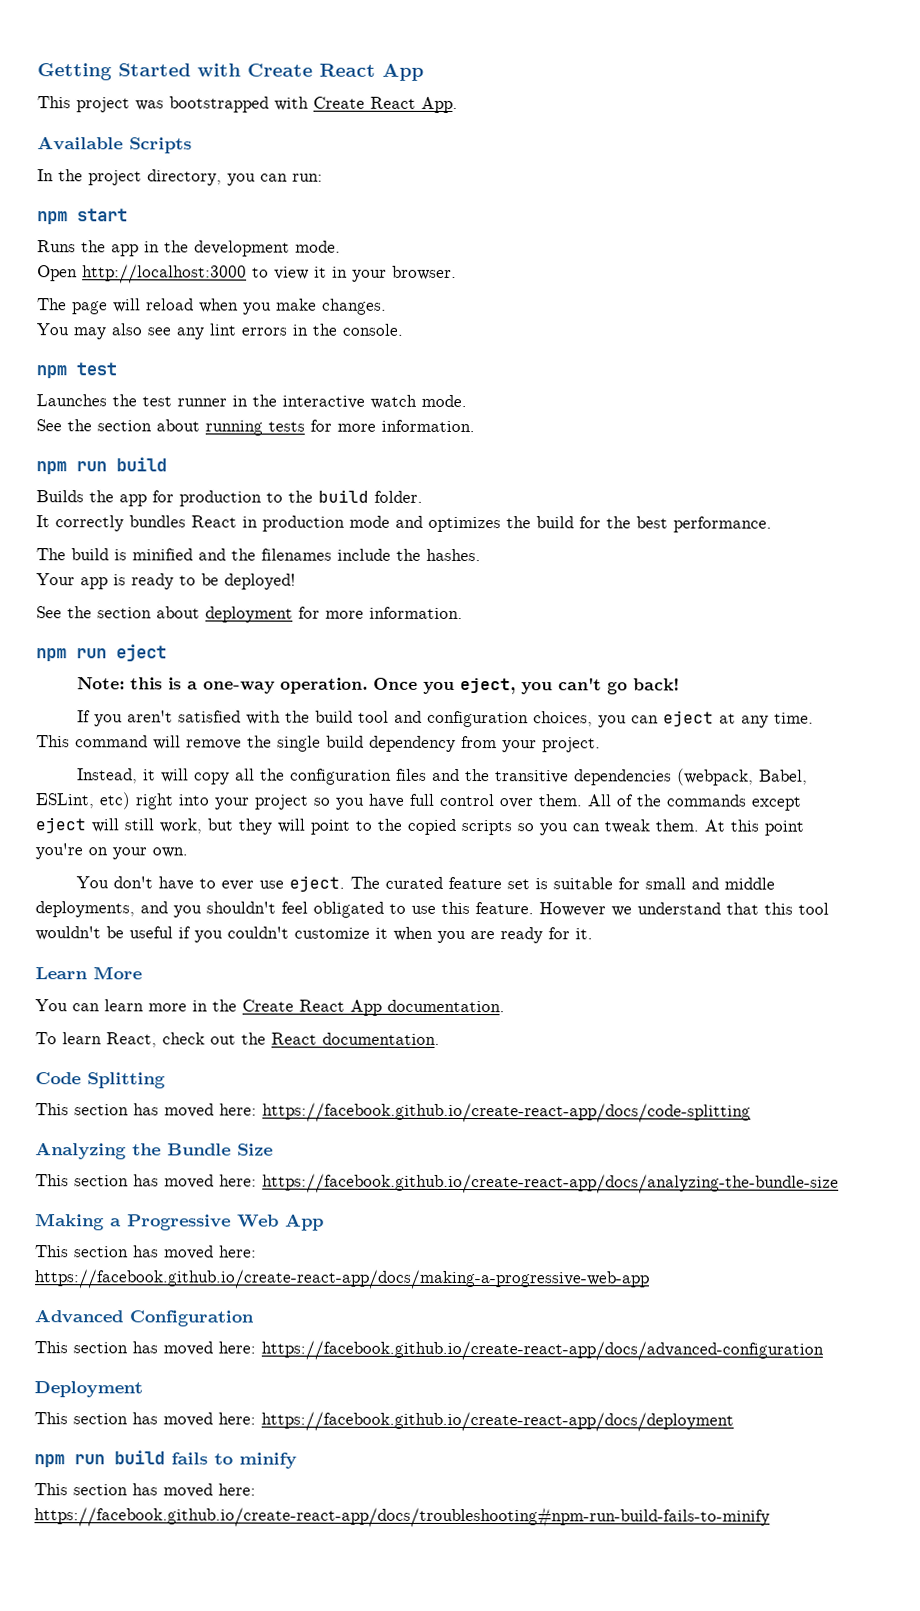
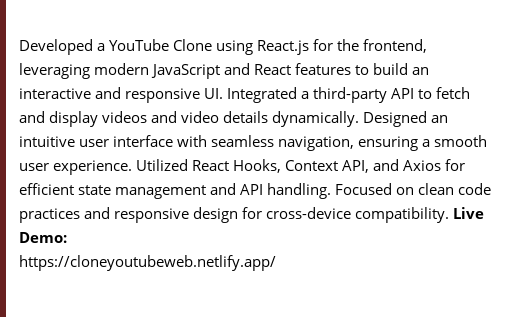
- Getting Started with Create React App
- This project was bootstrapped with Create React App.
- Available Scripts
- In the project directory, you can run:
- npm start
- Runs the app in the development mode.
- Open http://localhost:3000 to view it in your browser.
- The page will reload when you make changes.
- You may also see any lint errors in the console.
- npm test
- Launches the test runner in the interactive watch mode.
- See the section about running tests for more information.
- npm run build
- Builds the app for production to the build folder.
- It correctly bundles React in production mode and optimizes the build for the best performance.
- The build is minified and the filenames include the hashes.
- Your app is ready to be deployed!
- See the section about deployment for more information.
- npm run eject
- Note: this is a one-way operation. Once you eject, you can't go back!
- If you aren't satisfied with the build tool and configuration choices, you can eject at any time. This command will remove the single build dependency from your project.
- Instead, it will copy all the configuration files and the transitive dependencies (webpack, Babel, ESLint, etc) right into your project so you have full control over them. All of the commands except eject will still work, but they will point to the copied scripts so you can tweak them. At this point you're on your own.
- You don't have to ever use eject. The curated feature set is suitable for small and middle deployments, and you shouldn't feel obligated to use this feature. However we understand that this tool wouldn't be useful if you couldn't customize it when you are ready for it.
- Learn More
- You can learn more in the Create React App documentation.
- To learn React, check out the React documentation.
- Code Splitting
- This section has moved here: https://facebook.github.io/create-react-app/docs/code-splitting
- Analyzing the Bundle Size
- This section has moved here: https://facebook.github.io/create-react-app/docs/analyzing-the-bundle-size
- Making a Progressive Web App
- This section has moved here: https://facebook.github.io/create-react-app/docs/making-a-progressive-web-app
- Advanced Configuration
- This section has moved here: https://facebook.github.io/create-react-app/docs/advanced-configuration
- Deployment
- This section has moved here: https://facebook.github.io/create-react-app/docs/deployment
- npm run build fails to minify
- This section has moved here: https://facebook.github.io/create-react-app/docs/troubleshooting#npm-run-build-fails-to-minify
+ Developed a YouTube Clone using React.js for the frontend, leveraging modern JavaScript and React features to build an interactive and responsive UI. Integrated a third-party API to fetch and display videos and video details dynamically. Designed an intuitive user interface with seamless navigation, ensuring a smooth user experience. Utilized React Hooks, Context API, and Axios for efficient state management and API handling. Focused on clean code practices and responsive design for cross-device compatibility. Live Demo:
+ https://cloneyoutubeweb.netlify.app/

